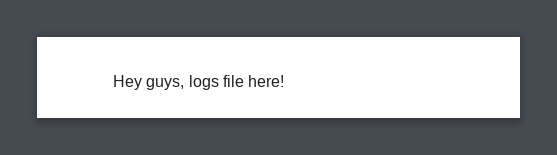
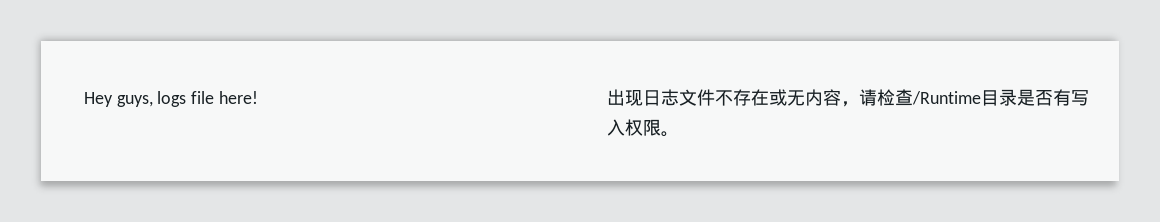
+ 出现日志文件不存在或无内容，请检查/Runtime目录是否有写入权限。

